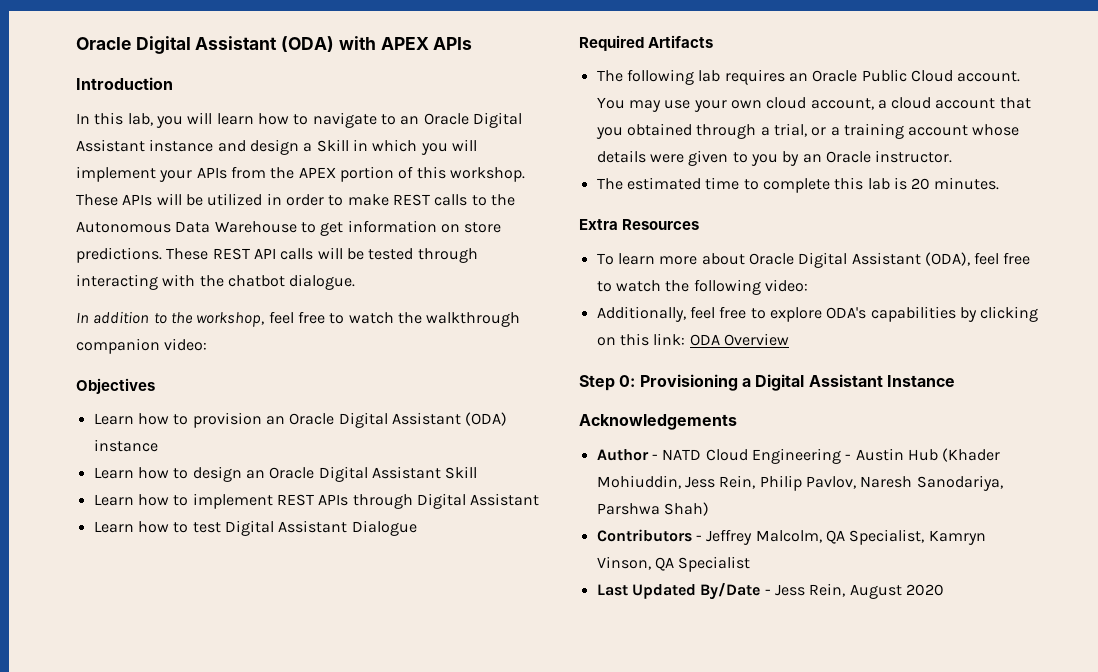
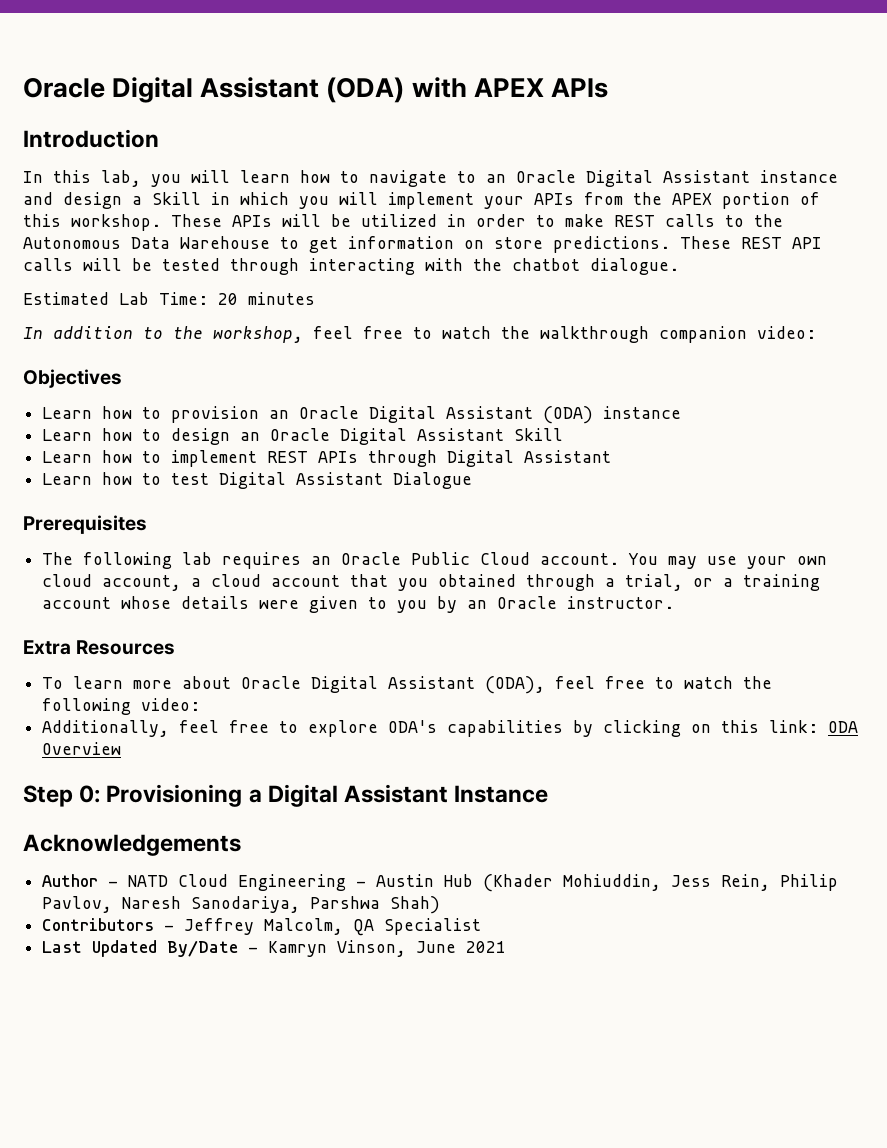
+ Estimated Lab Time: 20 minutes
- Required Artifacts
+ Prerequisites
- The estimated time to complete this lab is 20 minutes.
- Contributors - Jeffrey Malcolm, QA Specialist, Kamryn Vinson, QA Specialist
+ Contributors - Jeffrey Malcolm, QA Specialist
- Last Updated By/Date - Jess Rein, August 2020
+ Last Updated By/Date - Kamryn Vinson, June 2021

